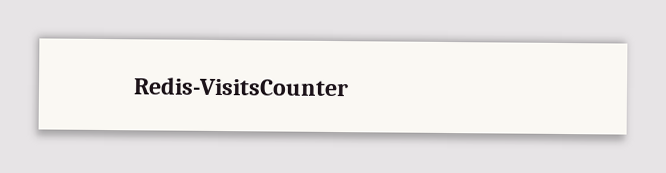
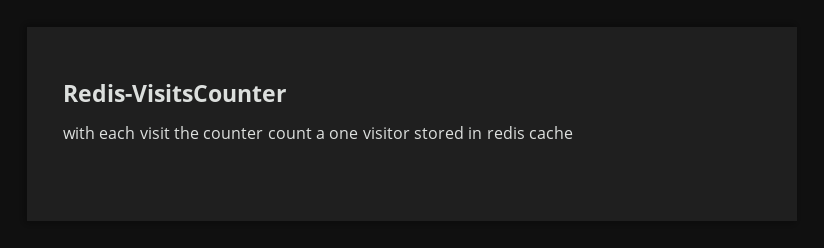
+ with each visit the counter count a one visitor stored in redis cache

